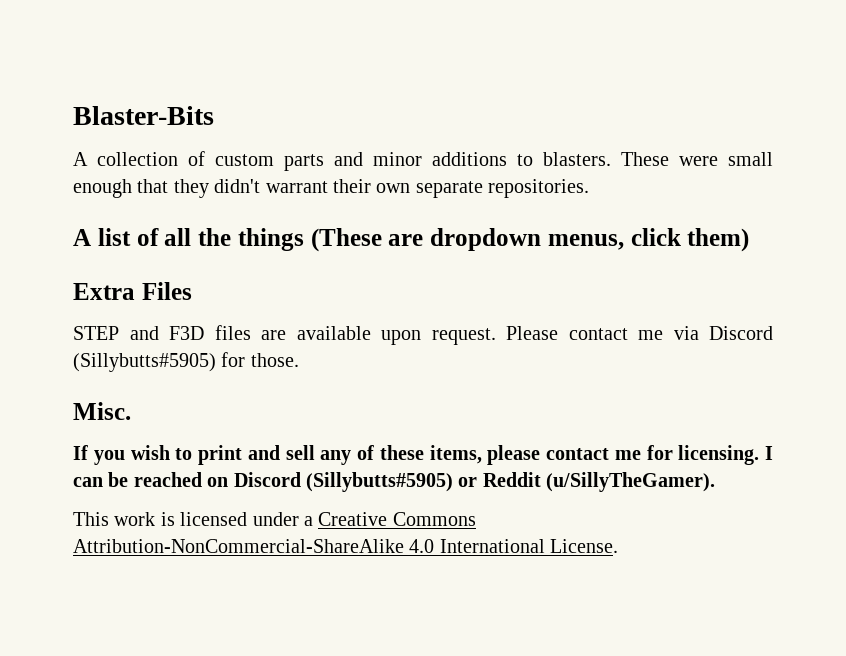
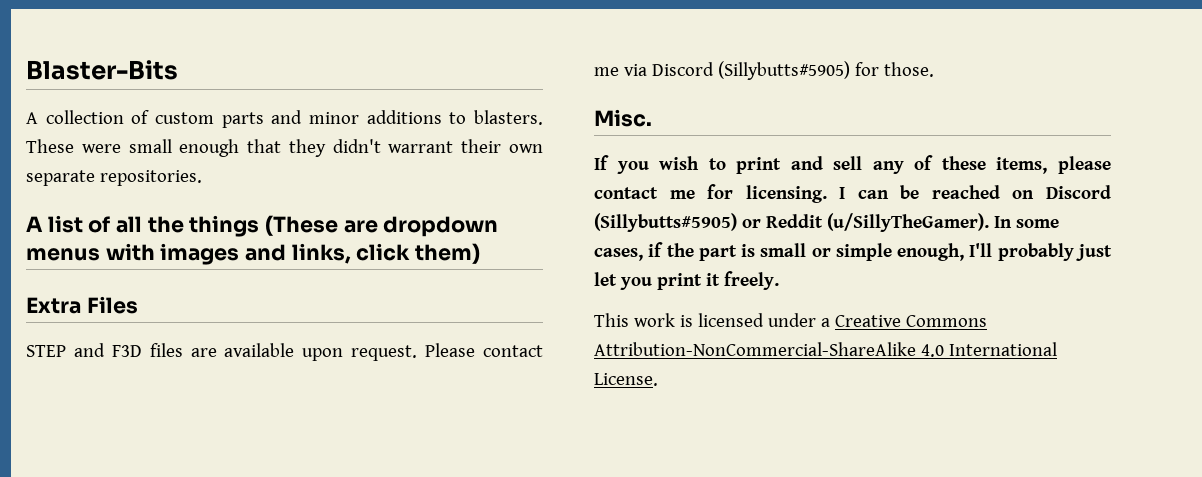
- A list of all the things (These are dropdown menus, click them)
+ A list of all the things (These are dropdown menus with images and links, click them)
+ In some cases, if the part is small or simple enough, I'll probably just let you print it freely.

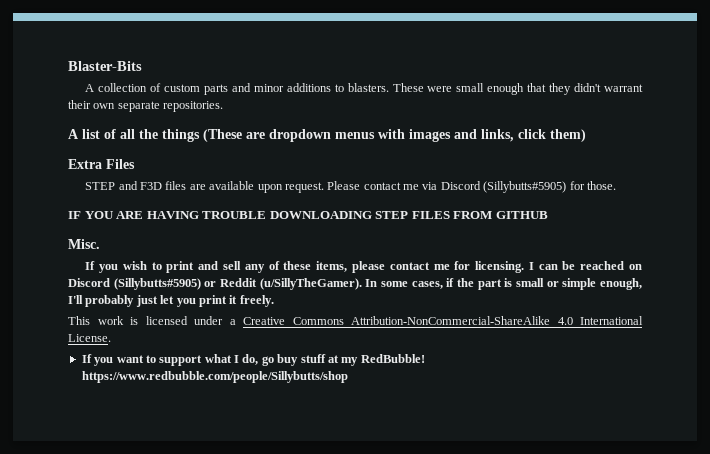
+ IF YOU ARE HAVING TROUBLE DOWNLOADING STEP FILES FROM GITHUB
+ If you want to support what I do, go buy stuff at my RedBubble! https://www.redbubble.com/people/Sillybutts/shop

